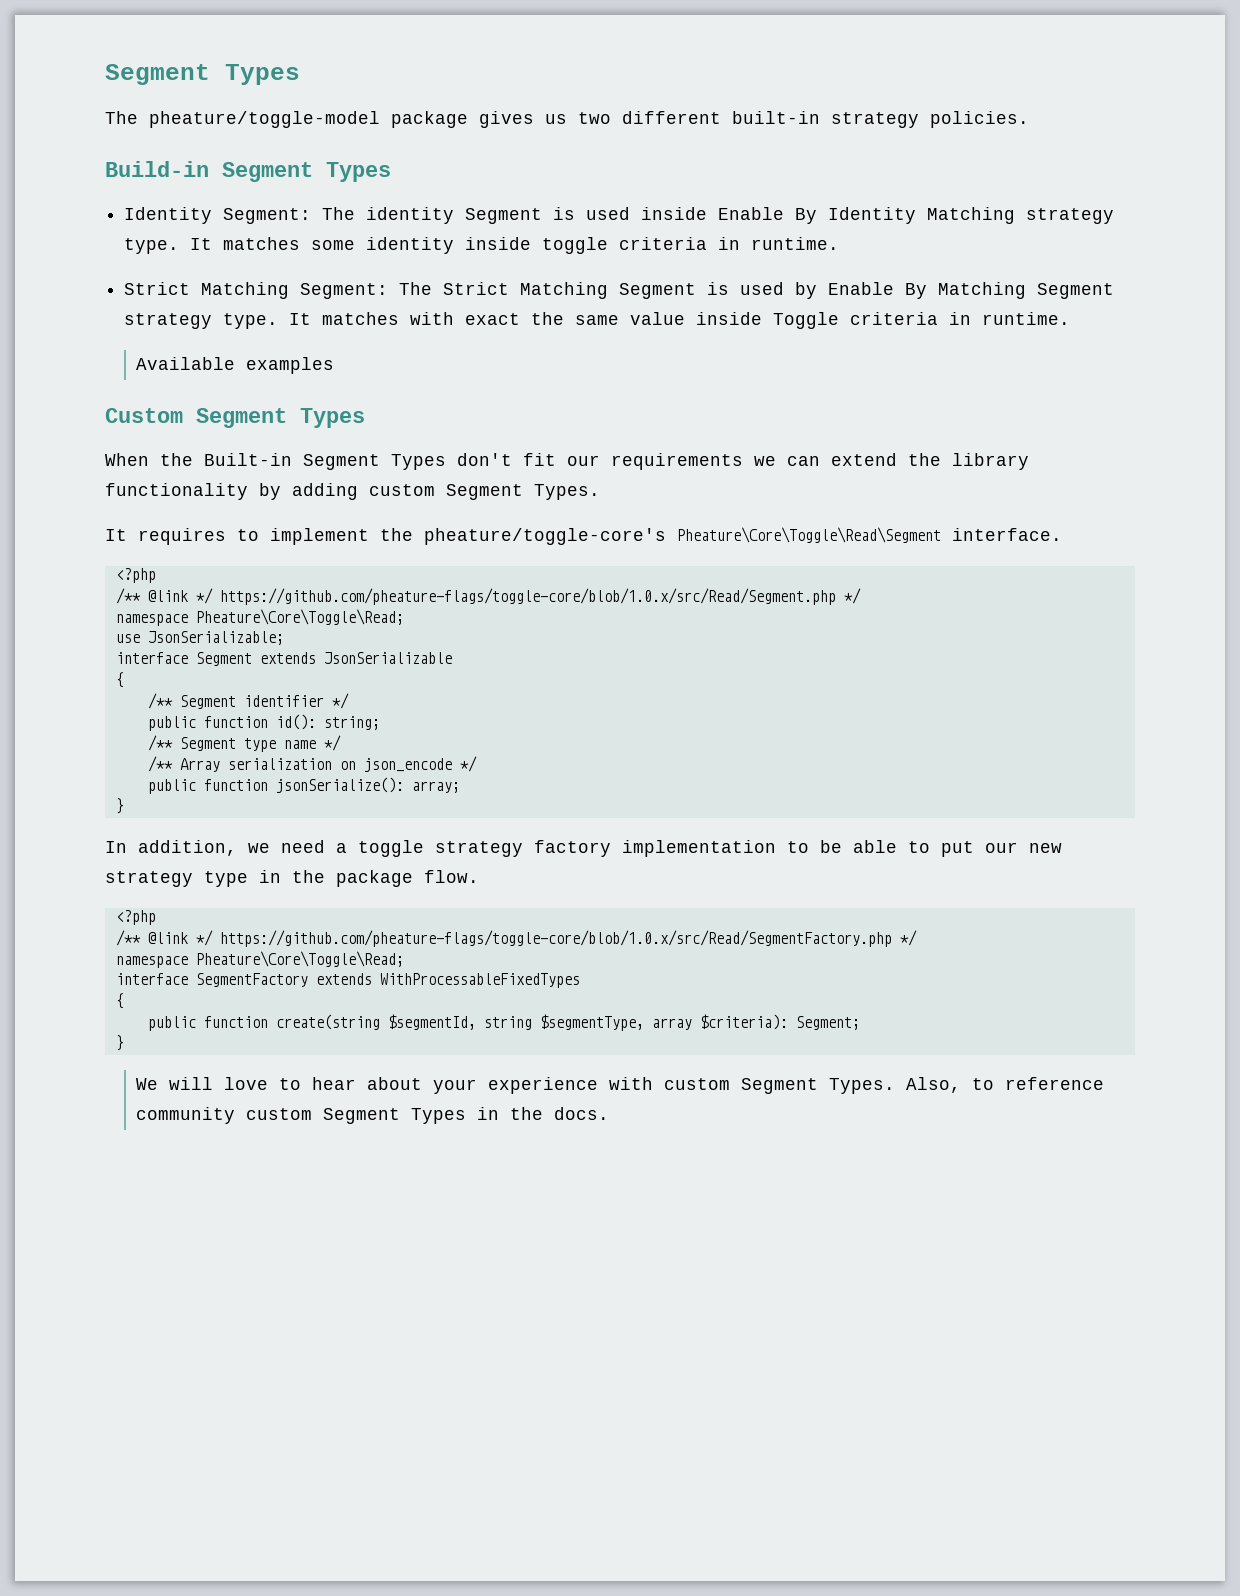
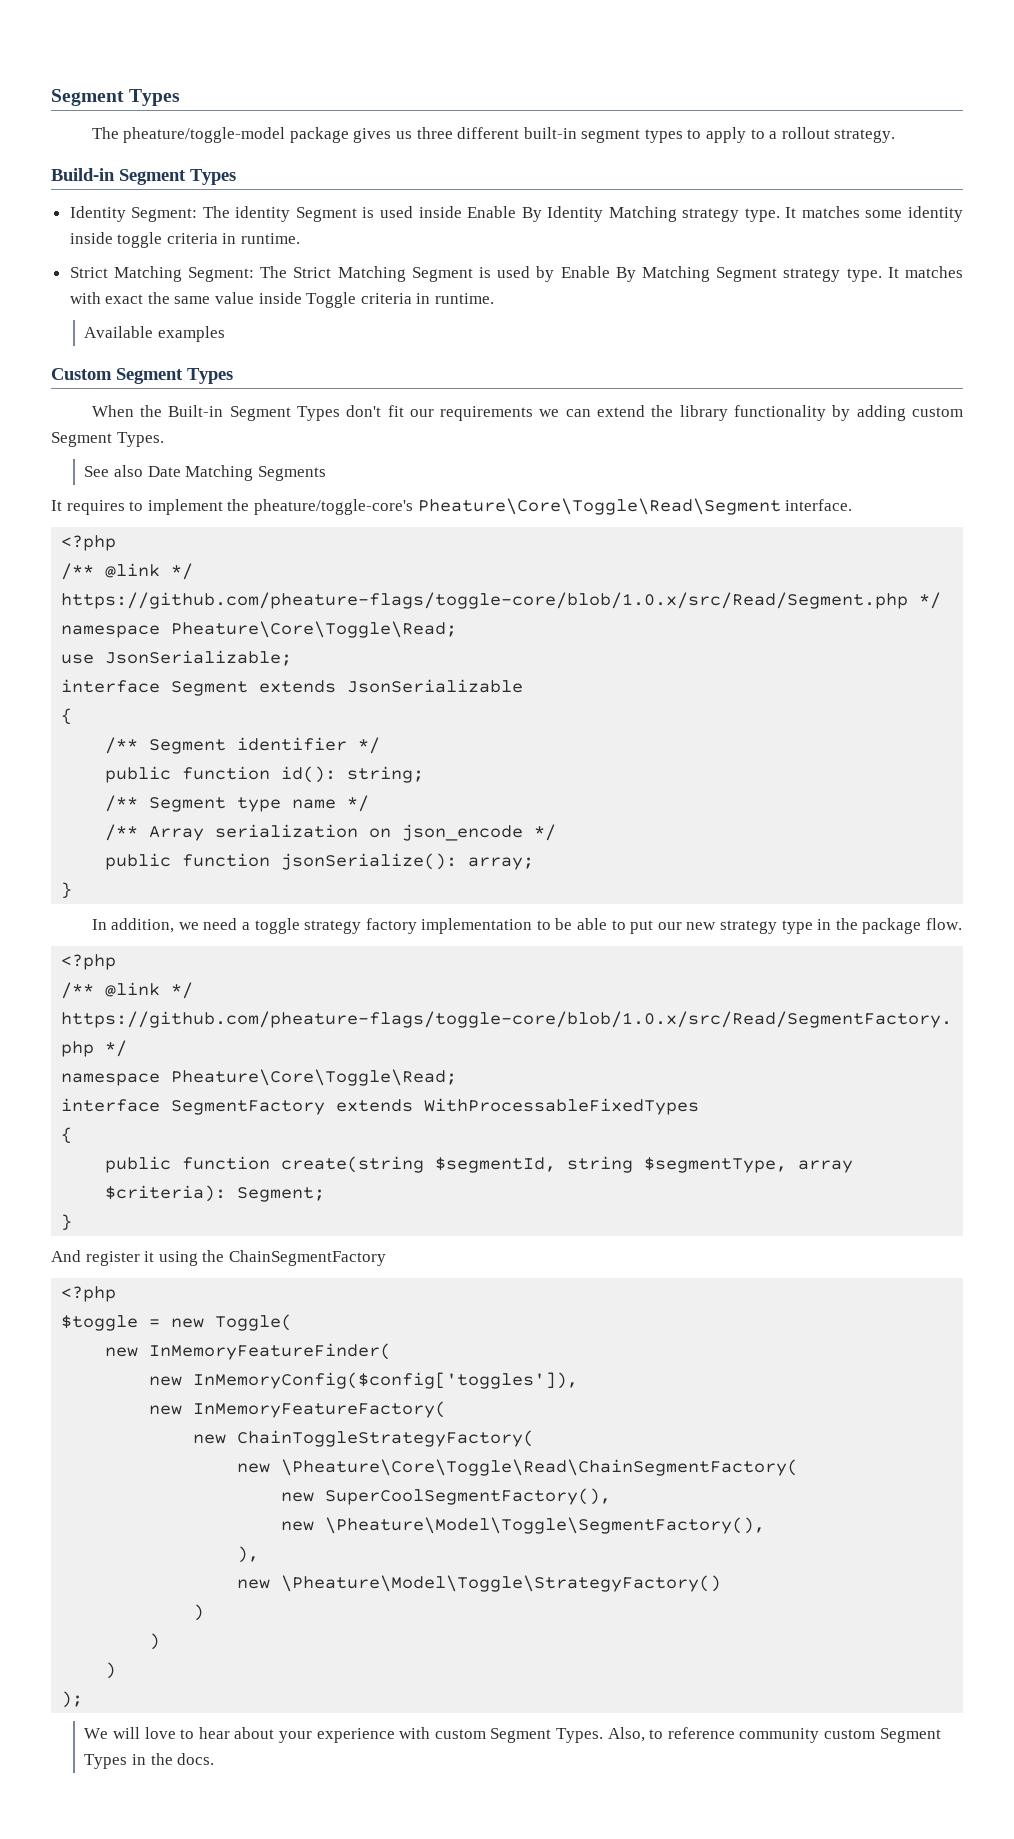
- The pheature/toggle-model package gives us two different built-in strategy policies.
+ The pheature/toggle-model package gives us three different built-in segment types to apply to a rollout strategy.
+ See also Date Matching Segments
+ And register it using the ChainSegmentFactory
+ <?php
+ $toggle = new Toggle(
+ new InMemoryFeatureFinder(
+ new InMemoryConfig($config['toggles']),
+ new InMemoryFeatureFactory(
+ new ChainToggleStrategyFactory(
+ new \Pheature\Core\Toggle\Read\ChainSegmentFactory(
+ new SuperCoolSegmentFactory(),
+ new \Pheature\Model\Toggle\SegmentFactory(),
+ ),
+ new \Pheature\Model\Toggle\StrategyFactory()
+ )
+ )
+ )
+ );

